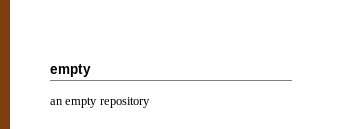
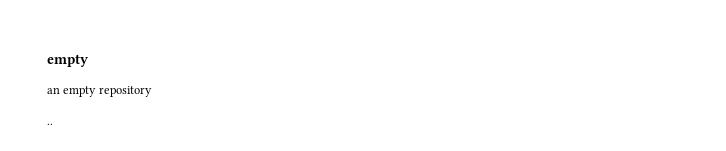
+ ..

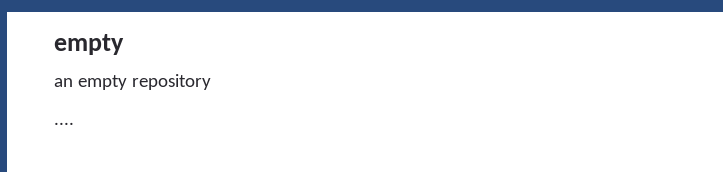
- ..
+ ....

